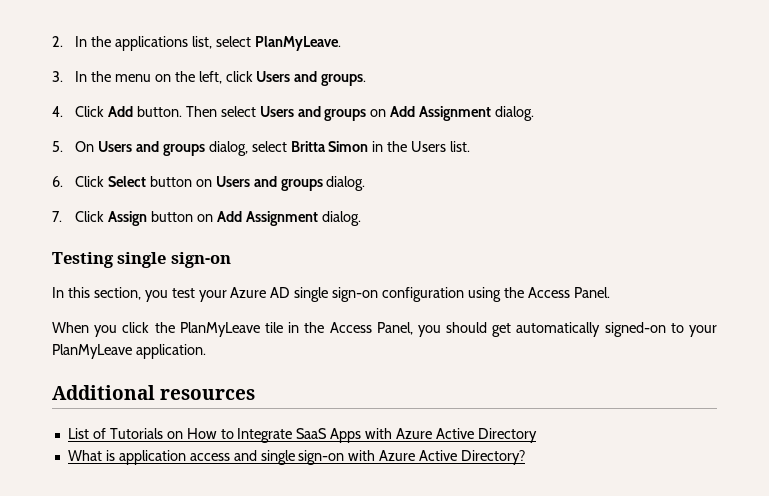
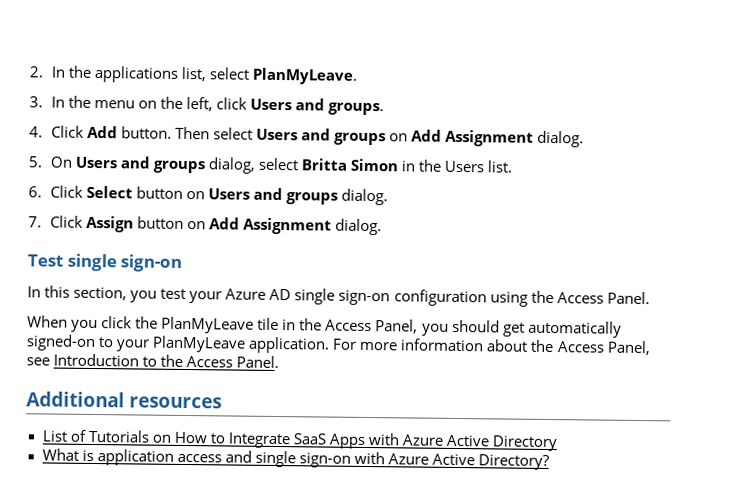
- Testing single sign-on
+ Test single sign-on
+ For more information about the Access Panel, see Introduction to the Access Panel.

